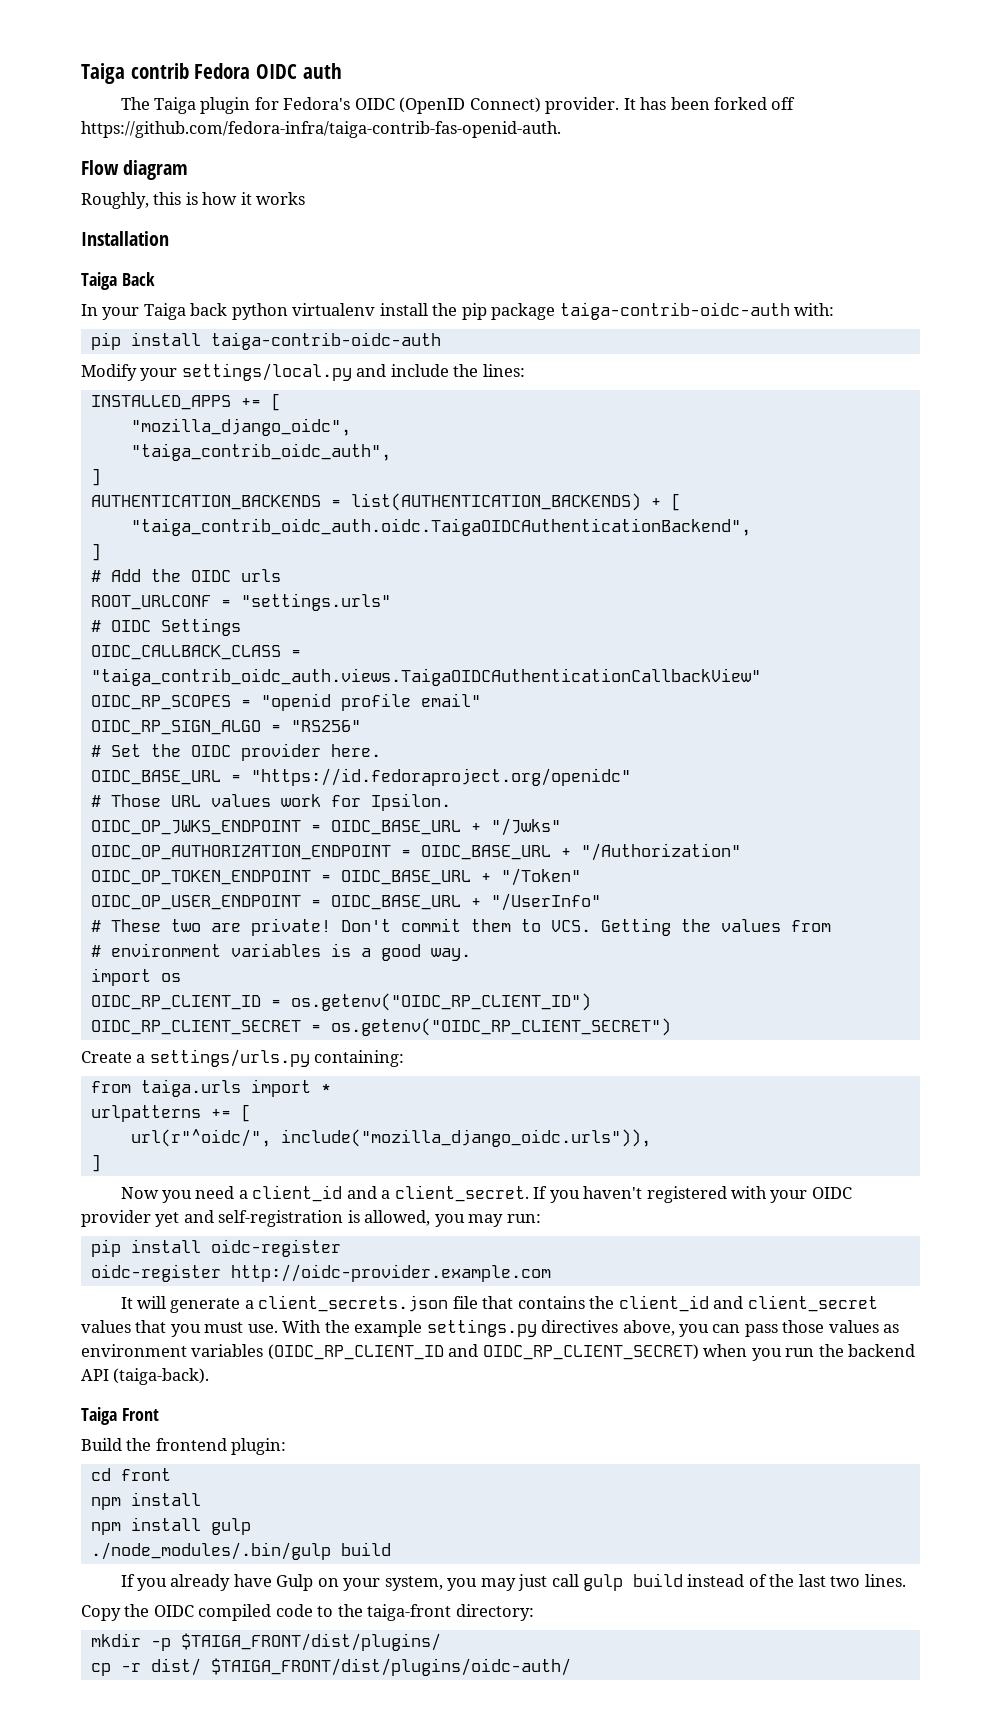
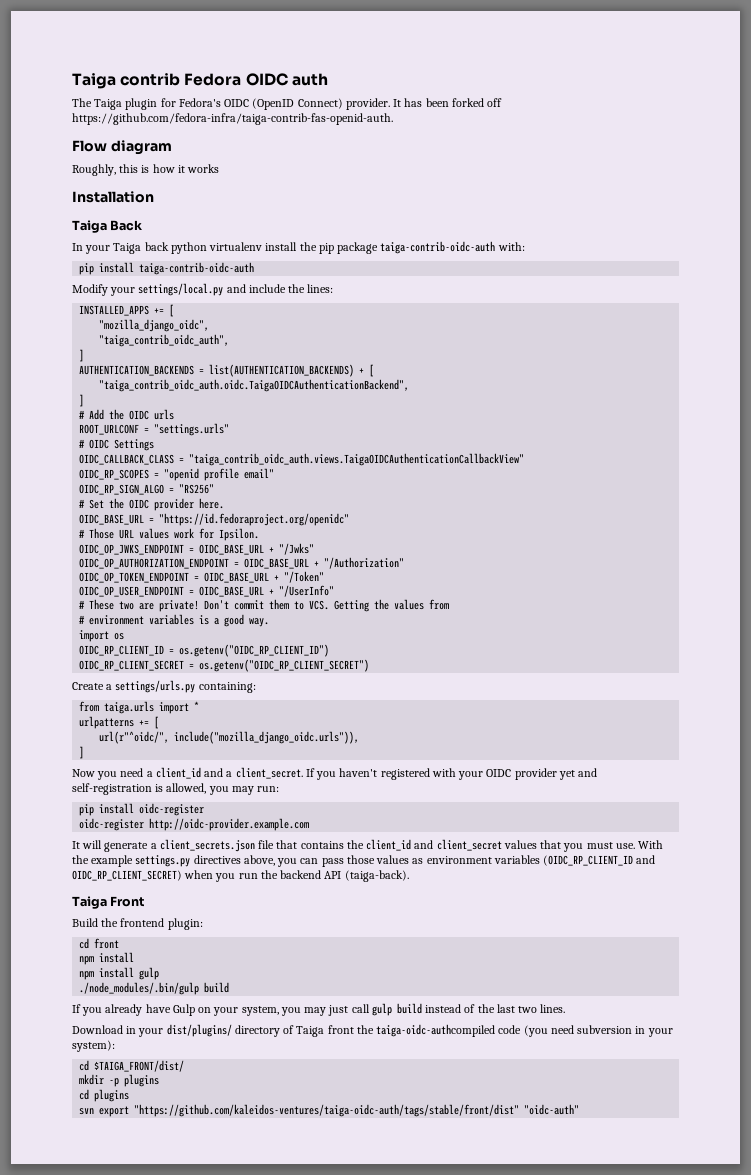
- Copy the OIDC compiled code to the taiga-front directory:
- mkdir -p $TAIGA_FRONT/dist/plugins/
- cp -r dist/ $TAIGA_FRONT/dist/plugins/oidc-auth/
+ Download in your dist/plugins/ directory of Taiga front the taiga-oidc-authcompiled code (you need subversion in your system):
+ cd $TAIGA_FRONT/dist/
+ mkdir -p plugins
+ cd plugins
+ svn export "https://github.com/kaleidos-ventures/taiga-oidc-auth/tags/stable/front/dist" "oidc-auth"

